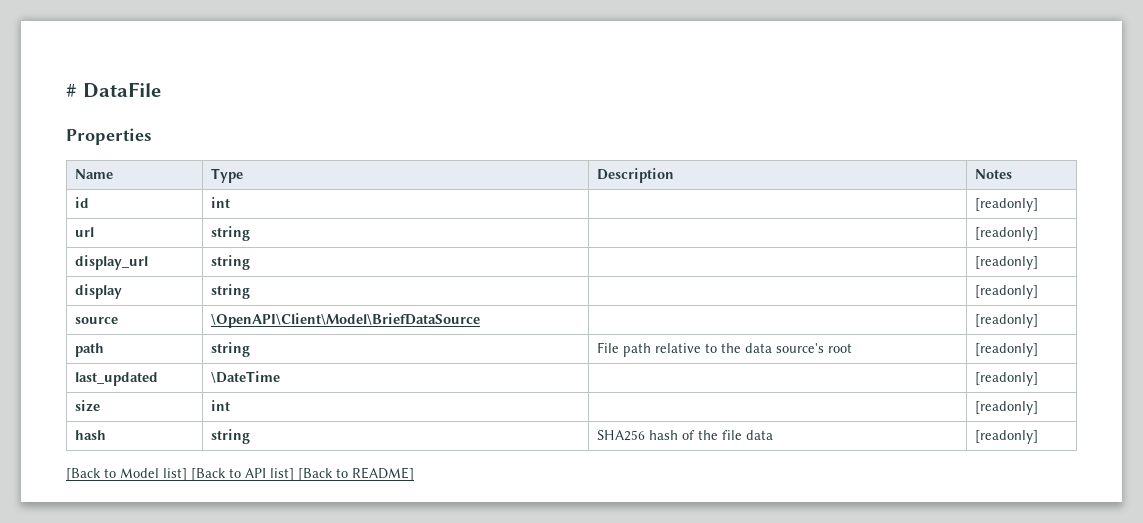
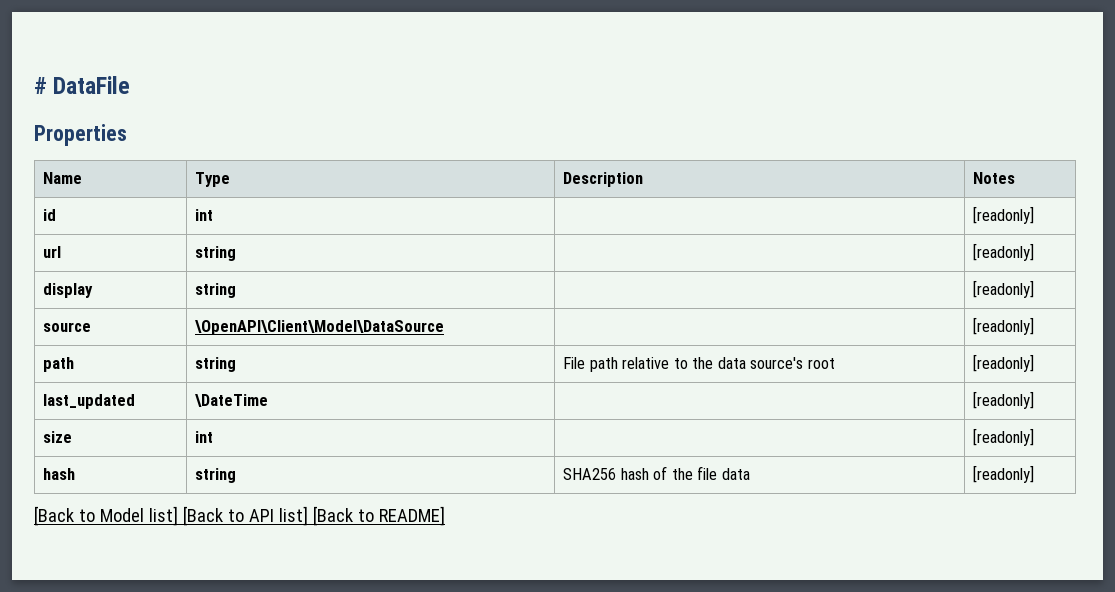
- display_url | string | | [readonly]
- source | \OpenAPI\Client\Model\BriefDataSource | | [readonly]
+ source | \OpenAPI\Client\Model\DataSource | | [readonly]

